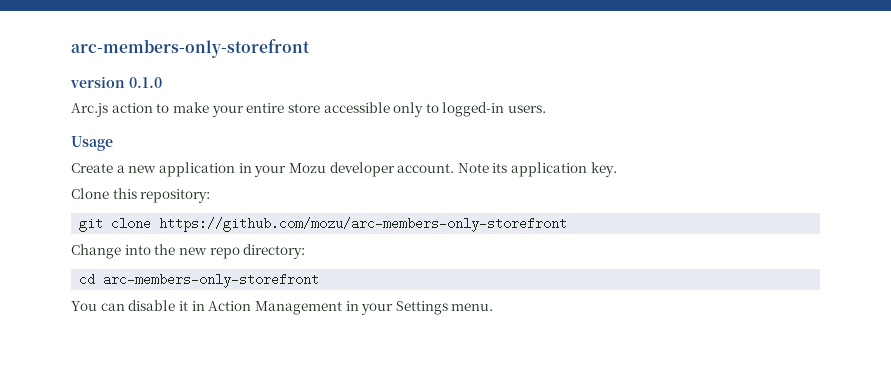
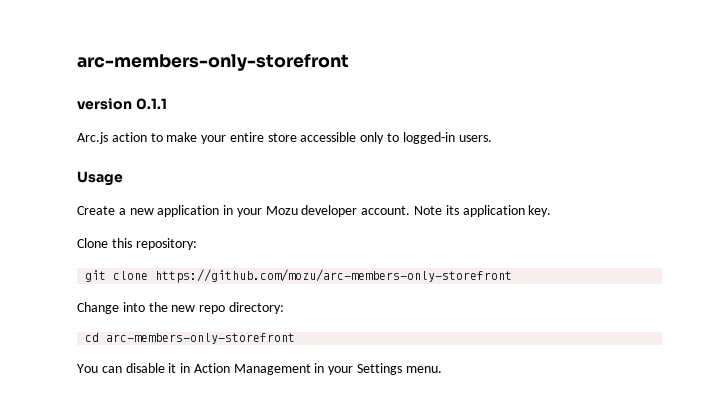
- version 0.1.0
+ version 0.1.1

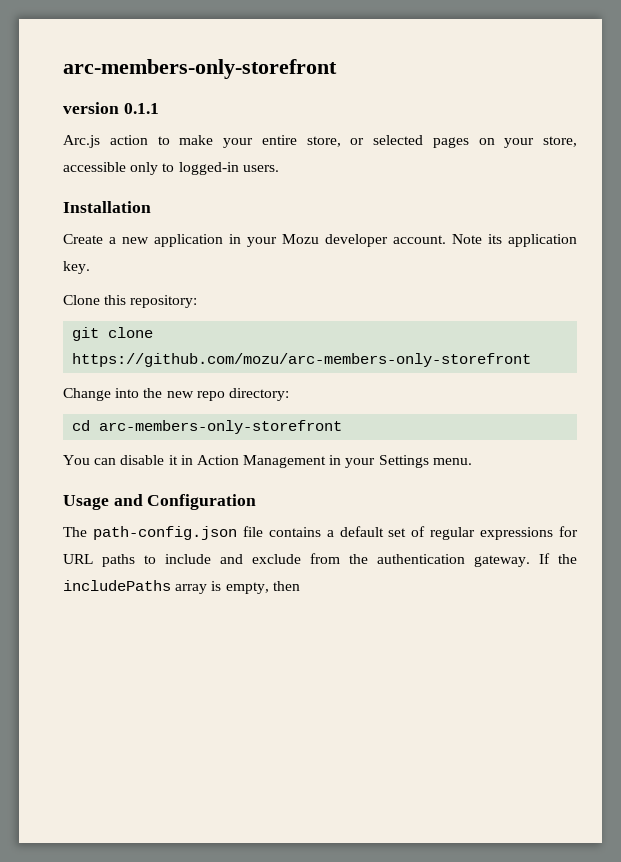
- Arc.js action to make your entire store accessible only to logged-in users.
+ Arc.js action to make your entire store, or selected pages on your store, accessible only to logged-in users.
- Usage
+ Installation
+ Usage and Configuration
+ The path-config.json file contains a default set of regular expressions for URL paths to include and exclude from the authentication gateway. If the includePaths array is empty, then

